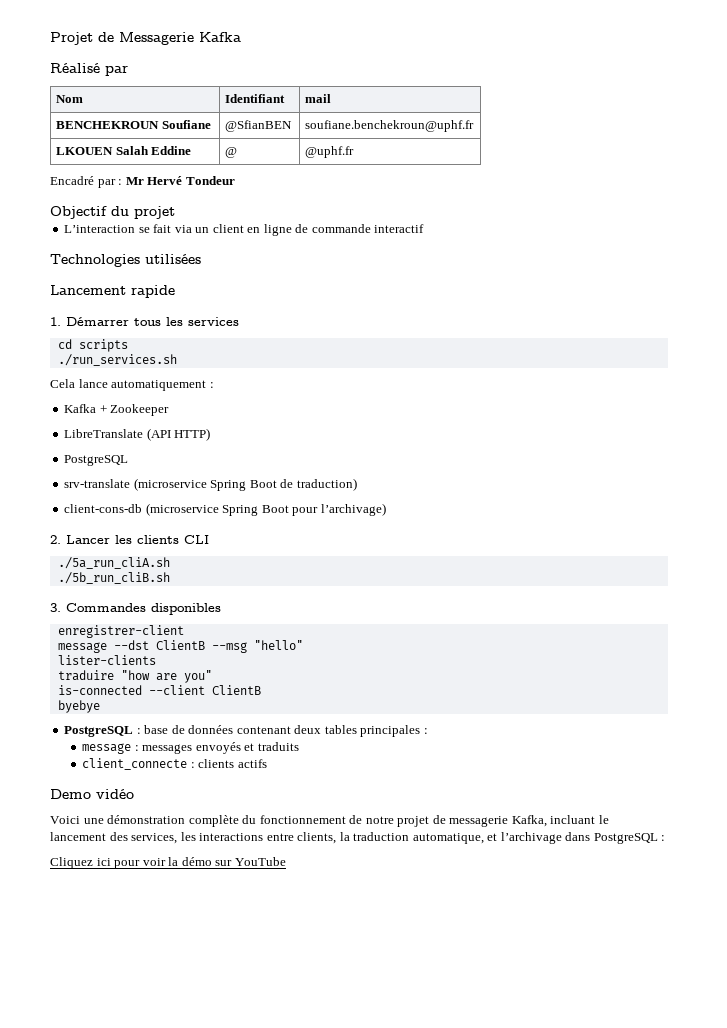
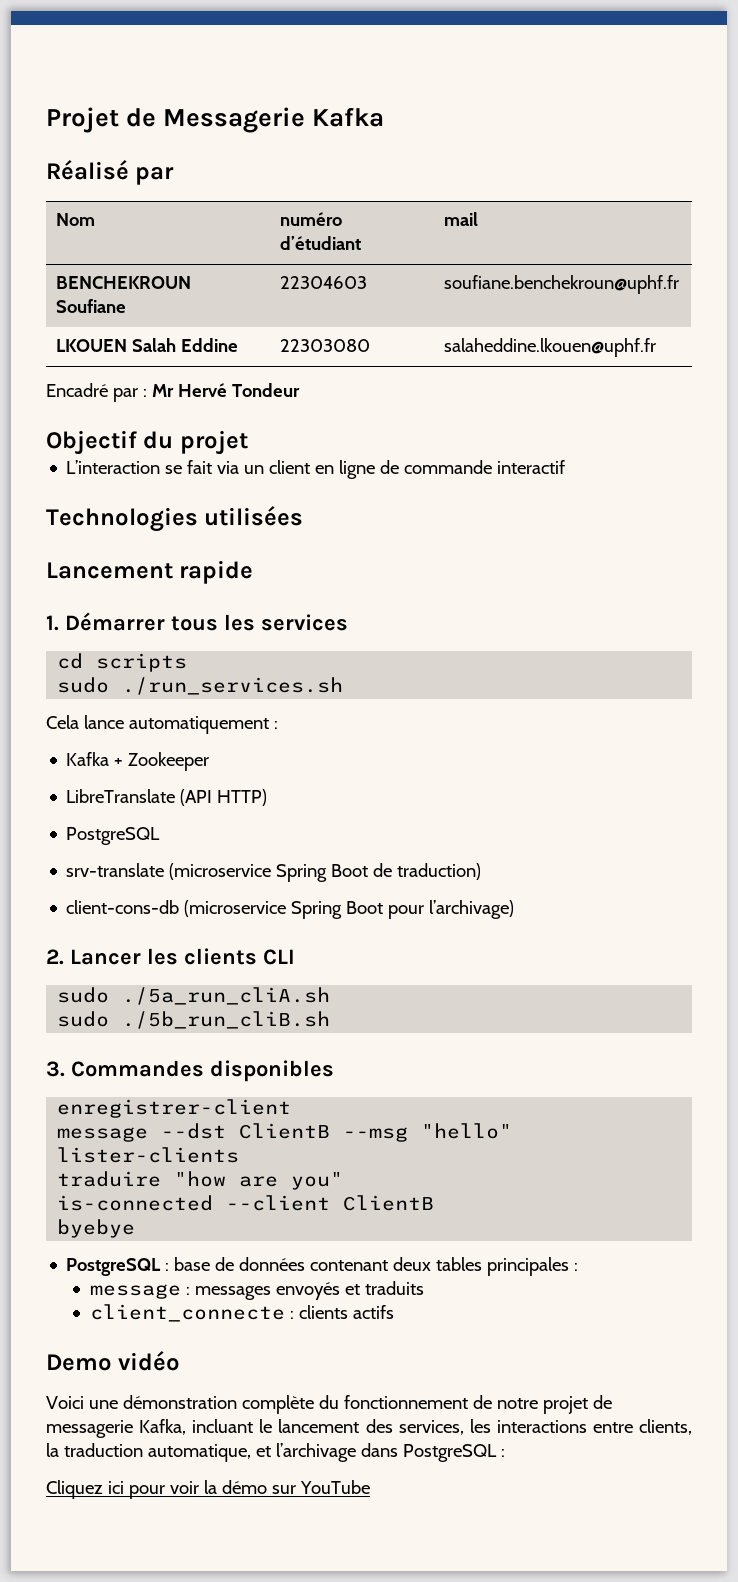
- Nom | Identifiant | mail
+ Nom | numéro d’étudiant | mail
- BENCHEKROUN Soufiane | @SfianBEN | soufiane.benchekroun@uphf.fr
+ BENCHEKROUN Soufiane | 22304603 | soufiane.benchekroun@uphf.fr
- LKOUEN Salah Eddine | @ | @uphf.fr
+ LKOUEN Salah Eddine | 22303080 | salaheddine.lkouen@uphf.fr
- ./run_services.sh
+ sudo ./run_services.sh
- ./5a_run_cliA.sh
+ sudo ./5a_run_cliA.sh
- ./5b_run_cliB.sh
+ sudo ./5b_run_cliB.sh

